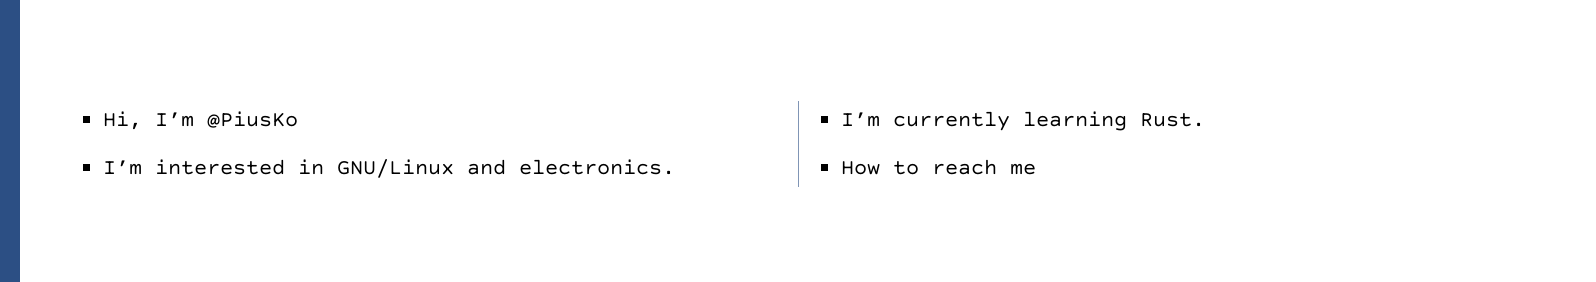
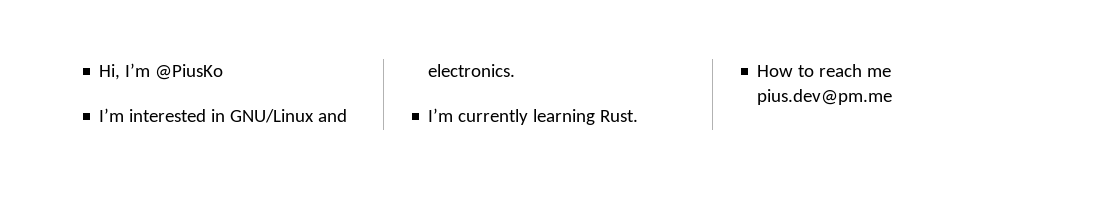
- How to reach me
+ How to reach me pius.dev@pm.me

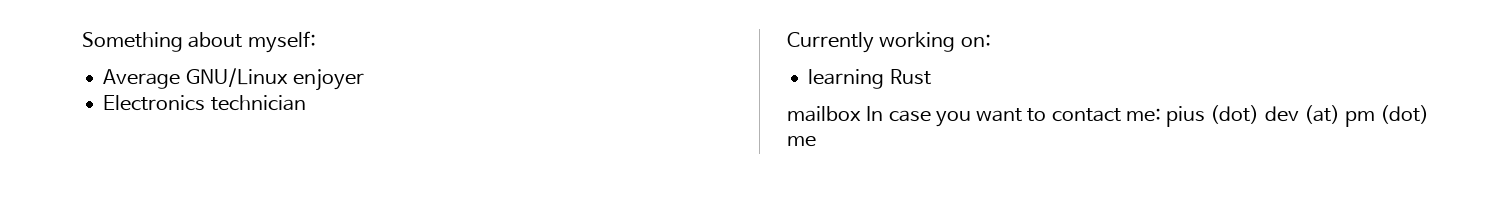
- Hi, I’m @PiusKo
- I’m interested in GNU/Linux and electronics.
- I’m currently learning Rust.
- How to reach me pius.dev@pm.me
+ Something about myself:
+ Average GNU/Linux enjoyer
+ Electronics technician
+ Currently working on:
+ learning Rust
+ mailbox In case you want to contact me: pius (dot) dev (at) pm (dot) me

